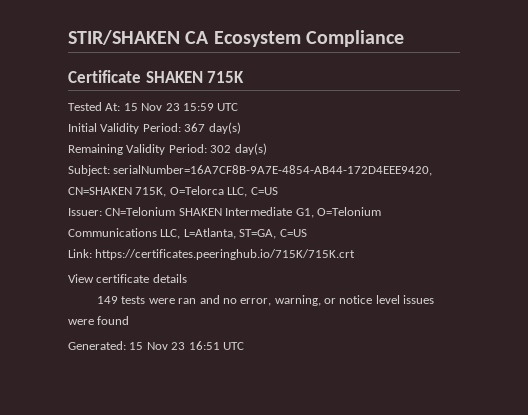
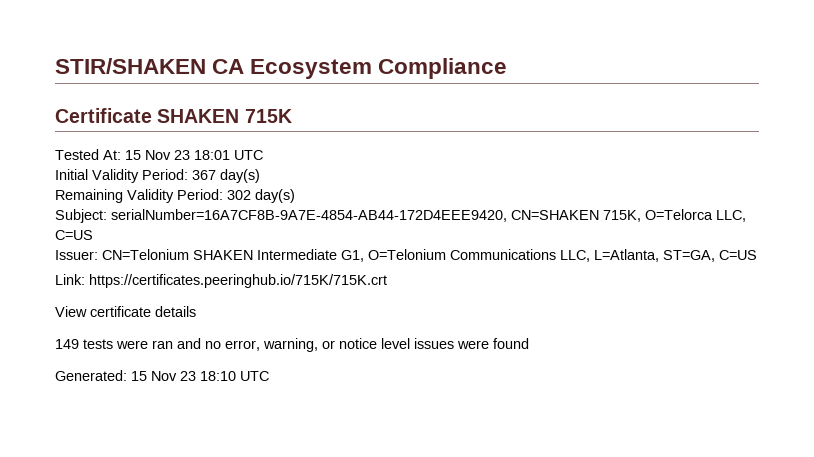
- Tested At: 15 Nov 23 15:59 UTC
+ Tested At: 15 Nov 23 18:01 UTC
- Generated: 15 Nov 23 16:51 UTC
+ Generated: 15 Nov 23 18:10 UTC

